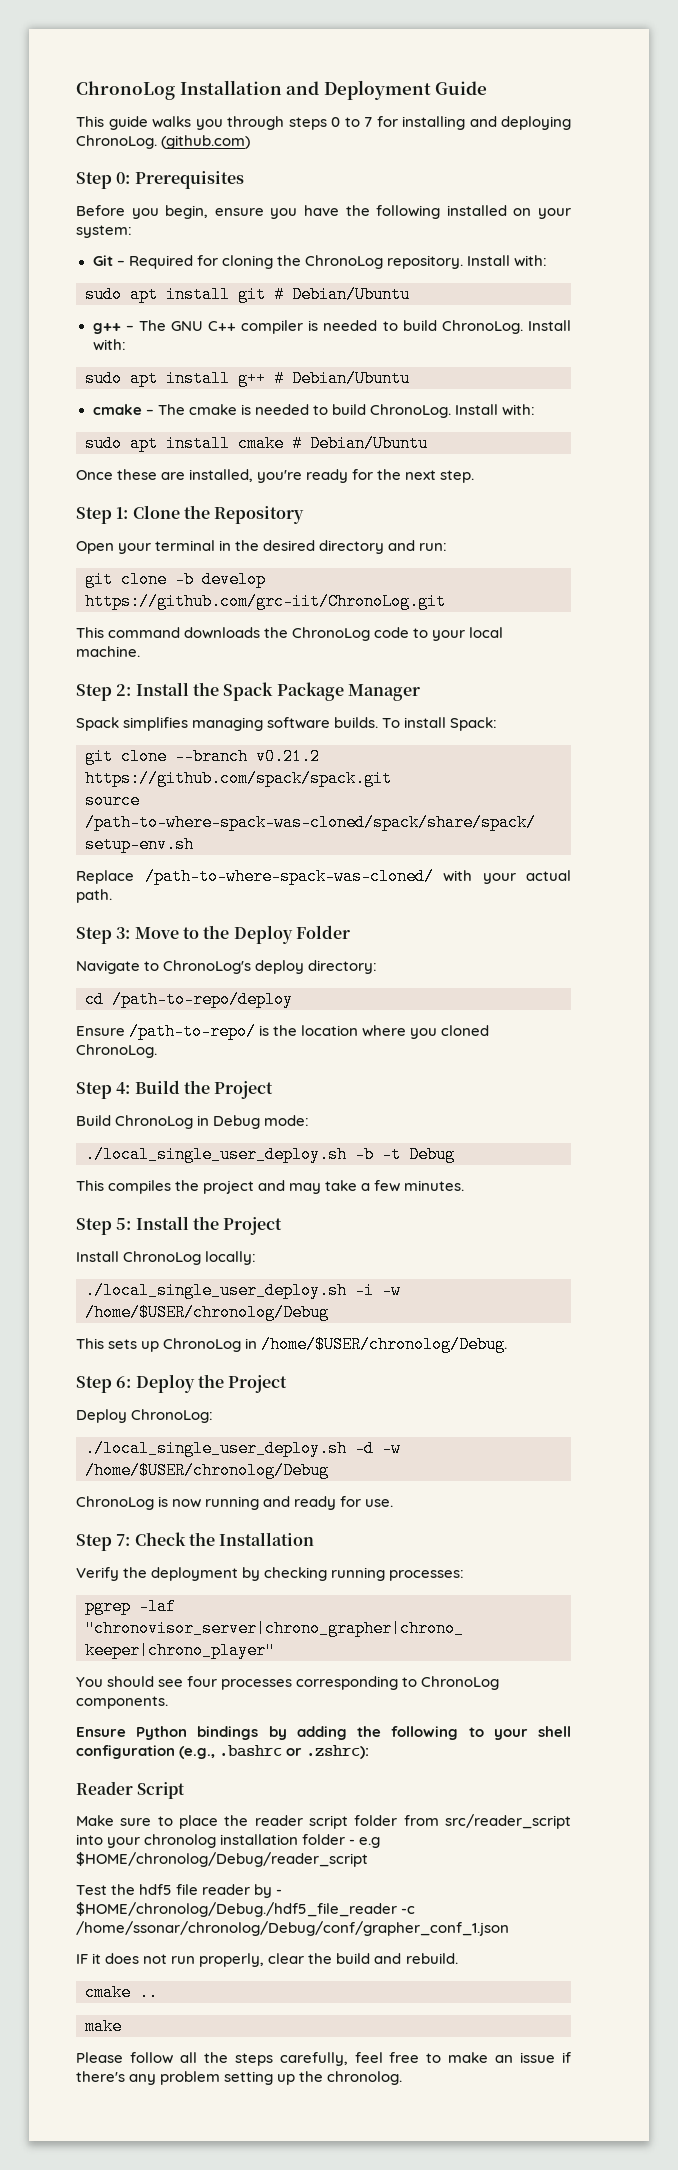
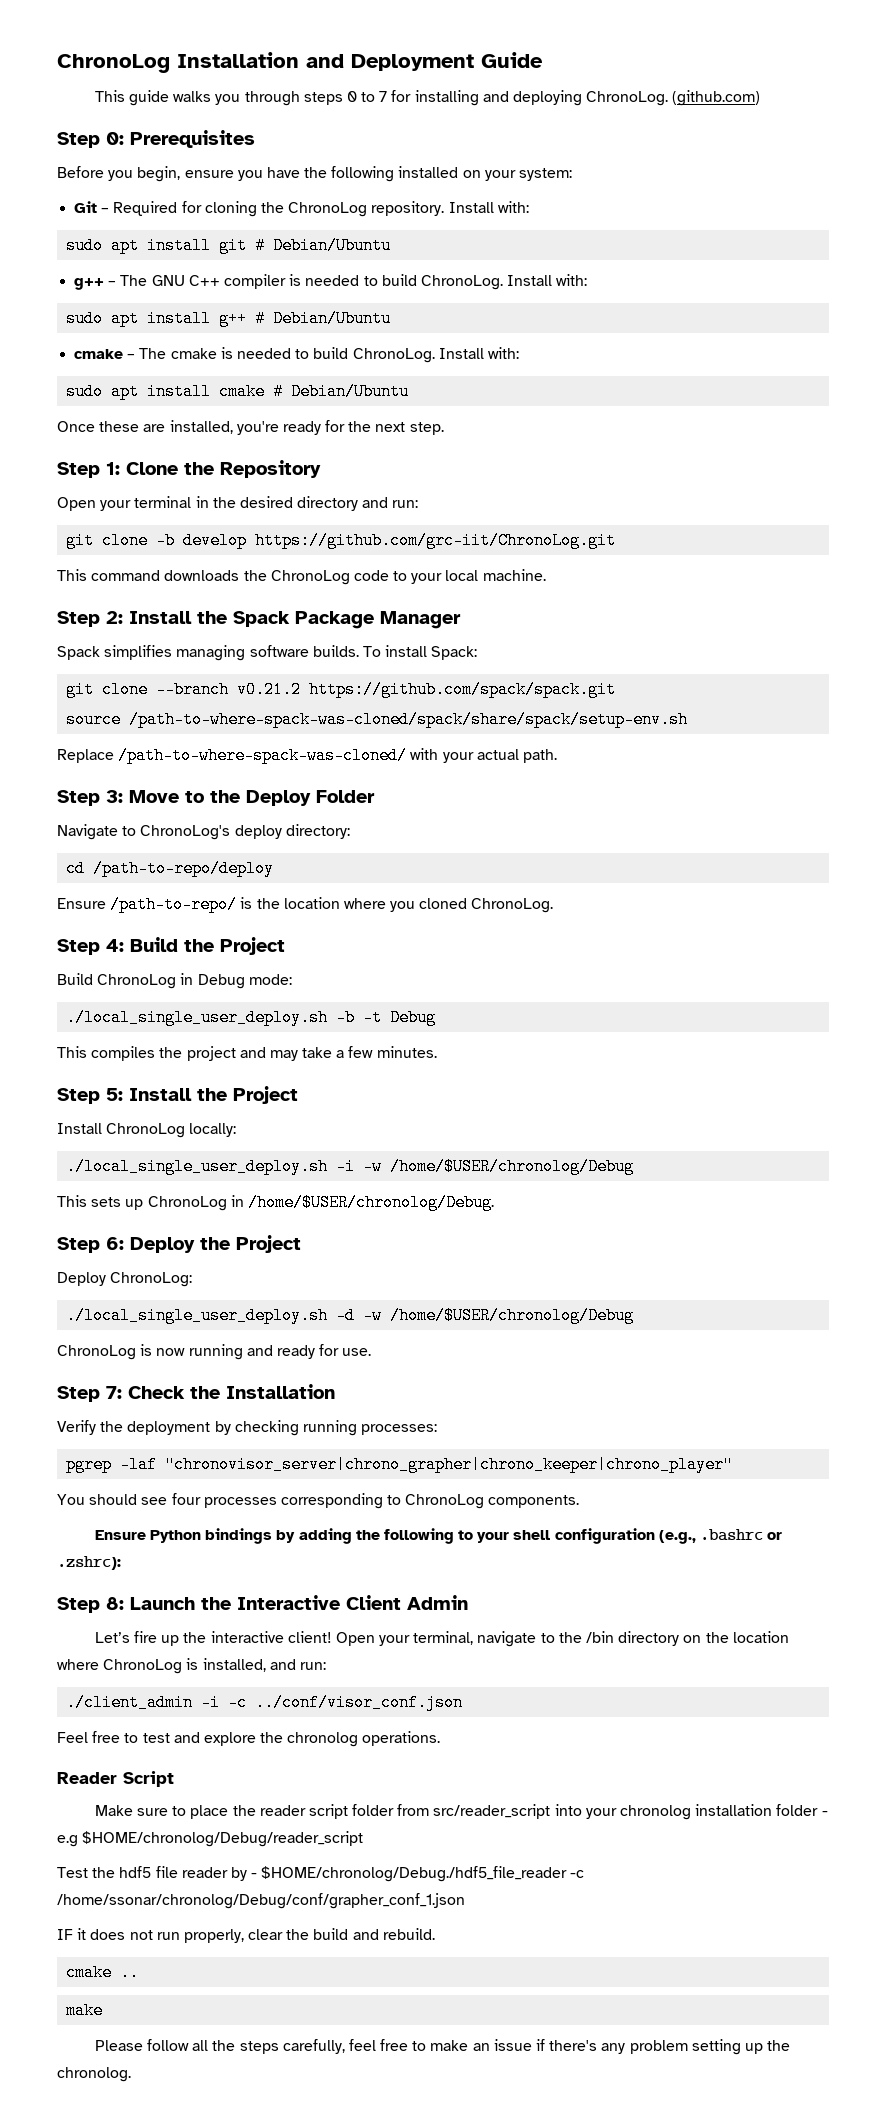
+ Step 8: Launch the Interactive Client Admin
+ Let’s fire up the interactive client! Open your terminal, navigate to the /bin directory on the location where ChronoLog is installed, and run:
+ ./client_admin -i -c ../conf/visor_conf.json
+ Feel free to test and explore the chronolog operations.

